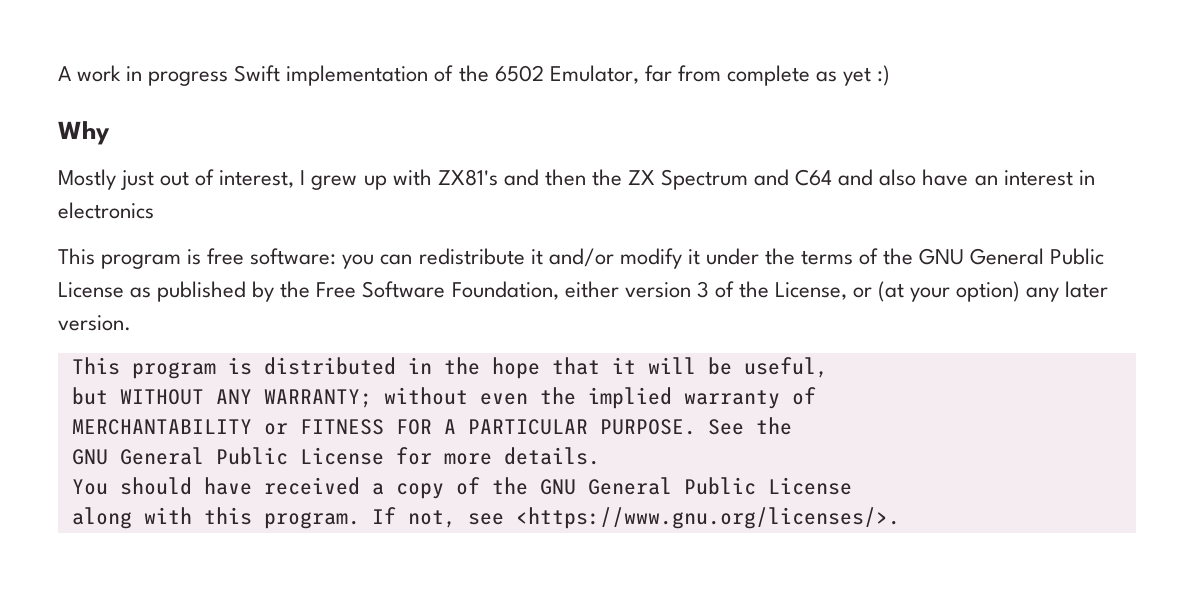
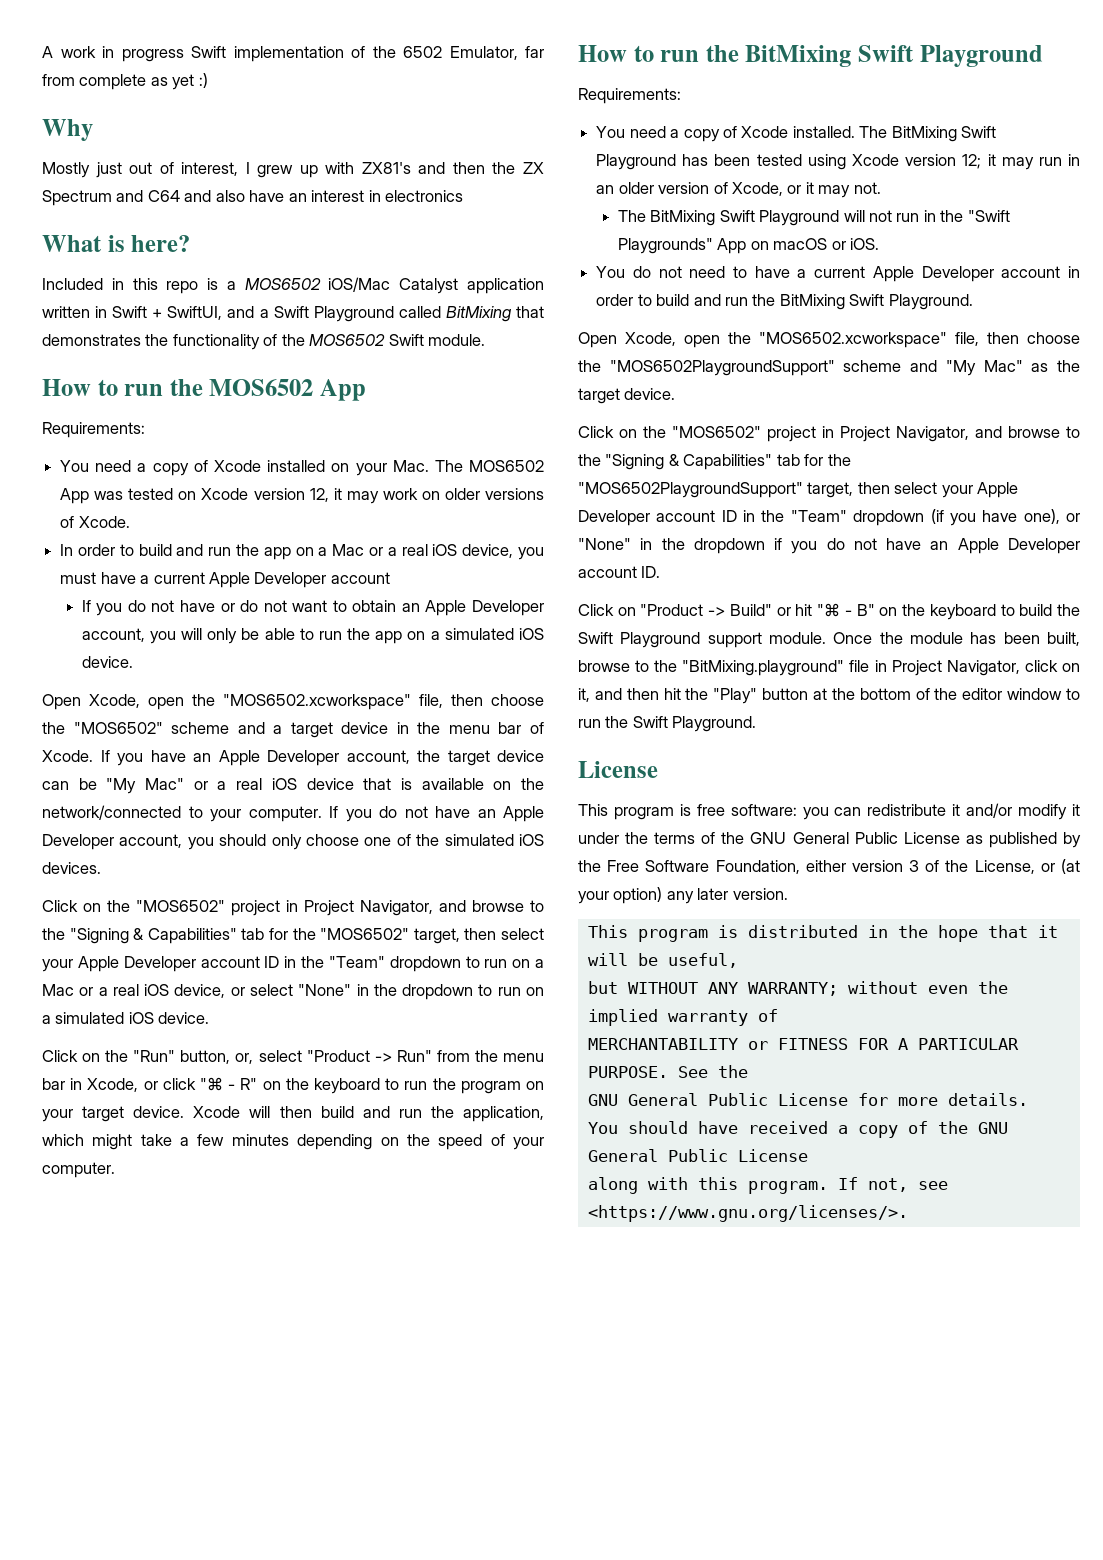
+ What is here?
+ Included in this repo is a MOS6502 iOS/Mac Catalyst application written in Swift + SwiftUI, and a Swift Playground called BitMixing that demonstrates the functionality of the MOS6502 Swift module.
+ How to run the MOS6502 App
+ Requirements:
+ You need a copy of Xcode installed on your Mac. The MOS6502 App was tested on Xcode version 12, it may work on older versions of Xcode.
+ In order to build and run the app on a Mac or a real iOS device, you must have a current Apple Developer account
+ If you do not have or do not want to obtain an Apple Developer account, you will only be able to run the app on a simulated iOS device.
+ Open Xcode, open the "MOS6502.xcworkspace" file, then choose the "MOS6502" scheme and a target device in the menu bar of Xcode. If you have an Apple Developer account, the target device can be "My Mac" or a real iOS device that is available on the network/connected to your computer. If you do not have an Apple Developer account, you should only choose one of the simulated iOS devices.
+ Click on the "MOS6502" project in Project Navigator, and browse to the "Signing & Capabilities" tab for the "MOS6502" target, then select your Apple Developer account ID in the "Team" dropdown to run on a Mac or a real iOS device, or select "None" in the dropdown to run on a simulated iOS device.
+ Click on the "Run" button, or, select "Product -> Run" from the menu bar in Xcode, or click "⌘ - R" on the keyboard to run the program on your target device. Xcode will then build and run the application, which might take a few minutes depending on the speed of your computer.
+ How to run the BitMixing Swift Playground
+ Requirements:
+ You need a copy of Xcode installed. The BitMixing Swift Playground has been tested using Xcode version 12; it may run in an older version of Xcode, or it may not.
+ The BitMixing Swift Playground will not run in the "Swift Playgrounds" App on macOS or iOS.
+ You do not need to have a current Apple Developer account in order to build and run the BitMixing Swift Playground.
+ Open Xcode, open the "MOS6502.xcworkspace" file, then choose the "MOS6502PlaygroundSupport" scheme and "My Mac" as the target device.
+ Click on the "MOS6502" project in Project Navigator, and browse to the "Signing & Capabilities" tab for the "MOS6502PlaygroundSupport" target, then select your Apple Developer account ID in the "Team" dropdown (if you have one), or "None" in the dropdown if you do not have an Apple Developer account ID.
+ Click on "Product -> Build" or hit "⌘ - B" on the keyboard to build the Swift Playground support module. Once the module has been built, browse to the "BitMixing.playground" file in Project Navigator, click on it, and then hit the "Play" button at the bottom of the editor window to run the Swift Playground.
+ License

